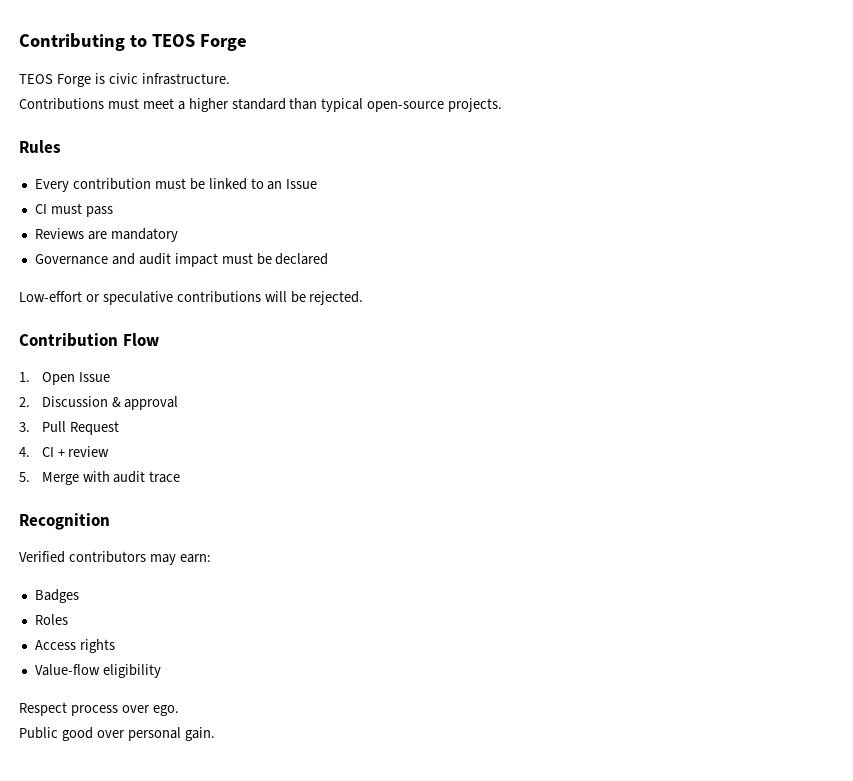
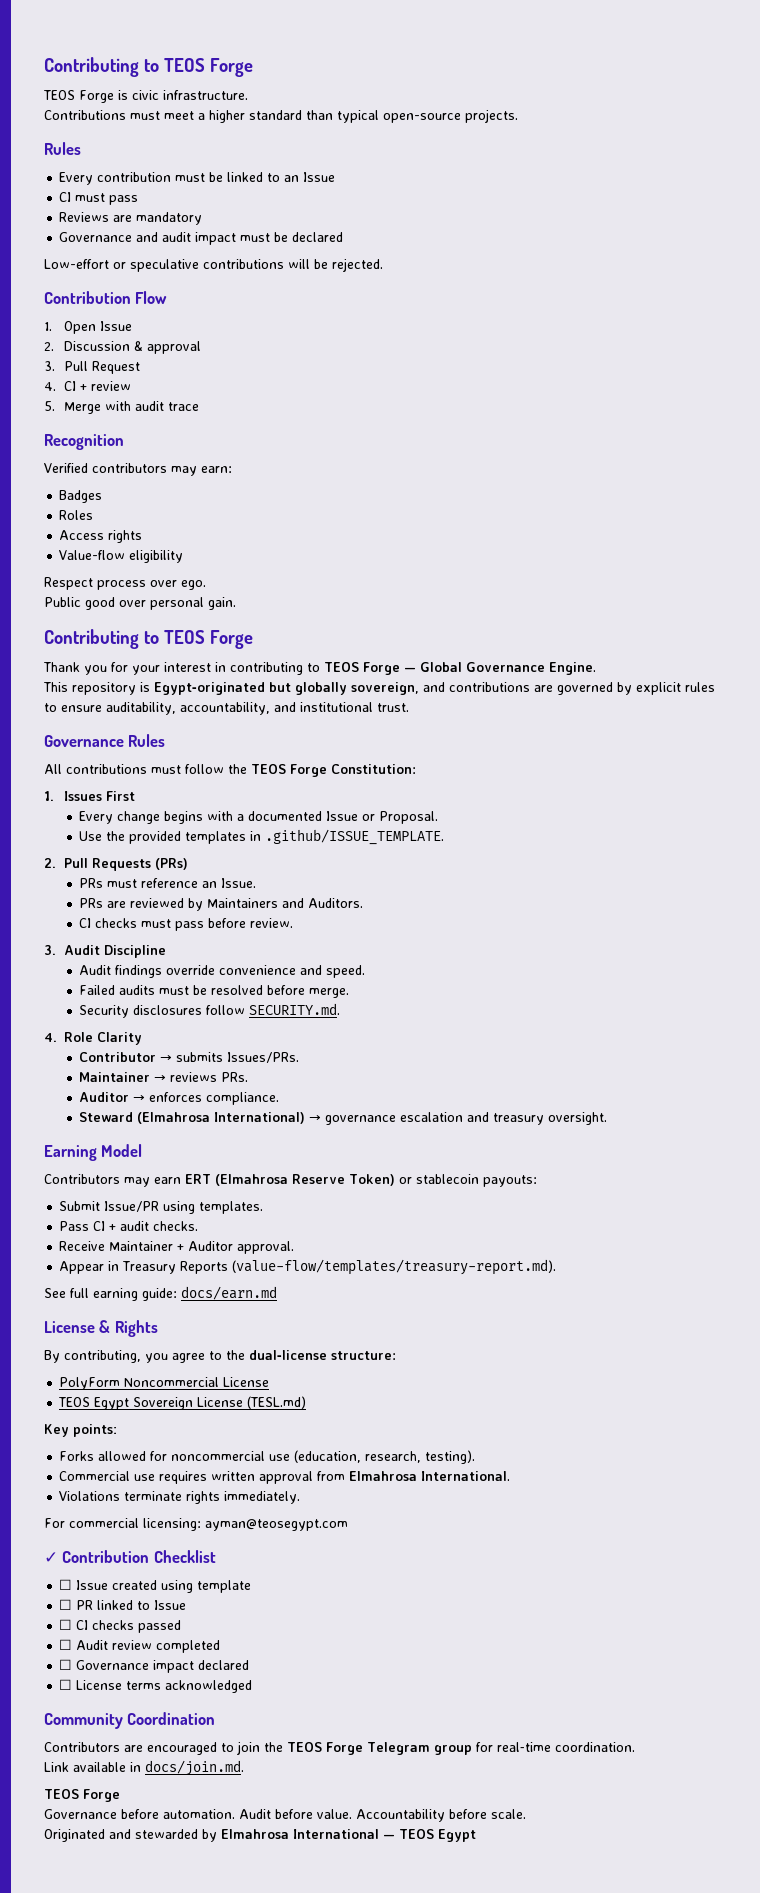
  Public good over personal gain.
+ Contributing to TEOS Forge
+ Thank you for your interest in contributing to TEOS Forge — Global Governance Engine.
+ This repository is Egypt‑originated but globally sovereign, and contributions are governed by explicit rules to ensure auditability, accountability, and institutional trust.
+ Governance Rules
+ All contributions must follow the TEOS Forge Constitution:
+ 1. Issues First
+ Every change begins with a documented Issue or Proposal.
+ Use the provided templates in .github/ISSUE_TEMPLATE.
+ 2. Pull Requests (PRs)
+ PRs must reference an Issue.
+ PRs are reviewed by Maintainers and Auditors.
+ CI checks must pass before review.
+ 3. Audit Discipline
+ Audit findings override convenience and speed.
+ Failed audits must be resolved before merge.
+ Security disclosures follow SECURITY.md.
+ 4. Role Clarity
+ Contributor → submits Issues/PRs.
+ Maintainer → reviews PRs.
+ Auditor → enforces compliance.
+ Steward (Elmahrosa International) → governance escalation and treasury oversight.
+ Earning Model
+ Contributors may earn ERT (Elmahrosa Reserve Token) or stablecoin payouts:
+ Submit Issue/PR using templates.
+ Pass CI + audit checks.
+ Receive Maintainer + Auditor approval.
+ Appear in Treasury Reports (value-flow/templates/treasury-report.md).
+ See full earning guide: docs/earn.md
+ License & Rights
+ By contributing, you agree to the dual‑license structure:
+ PolyForm Noncommercial License
+ TEOS Egypt Sovereign License (TESL.md)
+ Key points:
+ Forks allowed for noncommercial use (education, research, testing).
+ Commercial use requires written approval from Elmahrosa International.
+ Violations terminate rights immediately.
+ For commercial licensing: ayman@teosegypt.com
+ ✓ Contribution Checklist
+ ☐ Issue created using template
+ ☐ PR linked to Issue
+ ☐ CI checks passed
+ ☐ Audit review completed
+ ☐ Governance impact declared
+ ☐ License terms acknowledged
+ Community Coordination
+ Contributors are encouraged to join the TEOS Forge Telegram group for real‑time coordination.
+ Link available in docs/join.md.
+ TEOS Forge
+ Governance before automation. Audit before value. Accountability before scale.
+ Originated and stewarded by Elmahrosa International — TEOS Egypt

